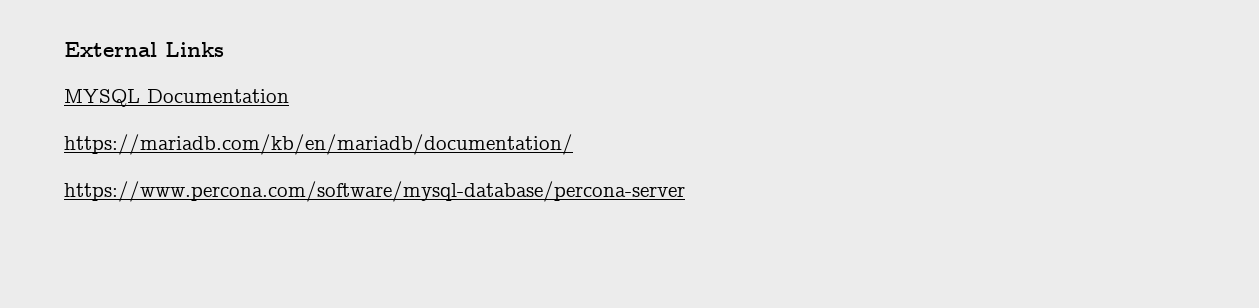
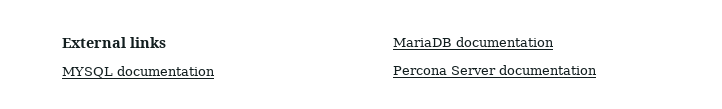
- External Links
+ External links
- MYSQL Documentation
- https://mariadb.com/kb/en/mariadb/documentation/
- https://www.percona.com/software/mysql-database/percona-server
+ MYSQL documentation
+ MariaDB documentation
+ Percona Server documentation

